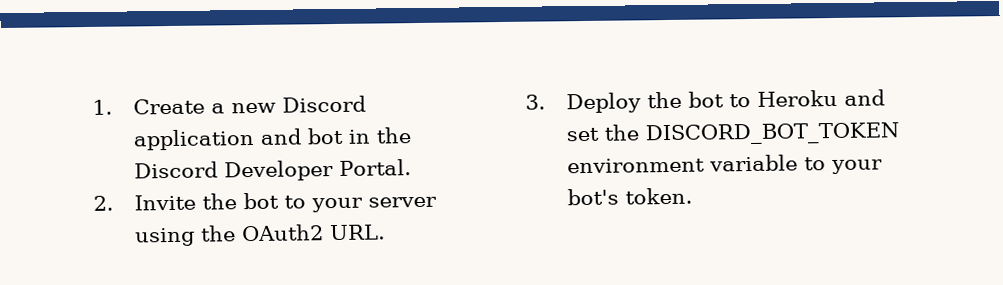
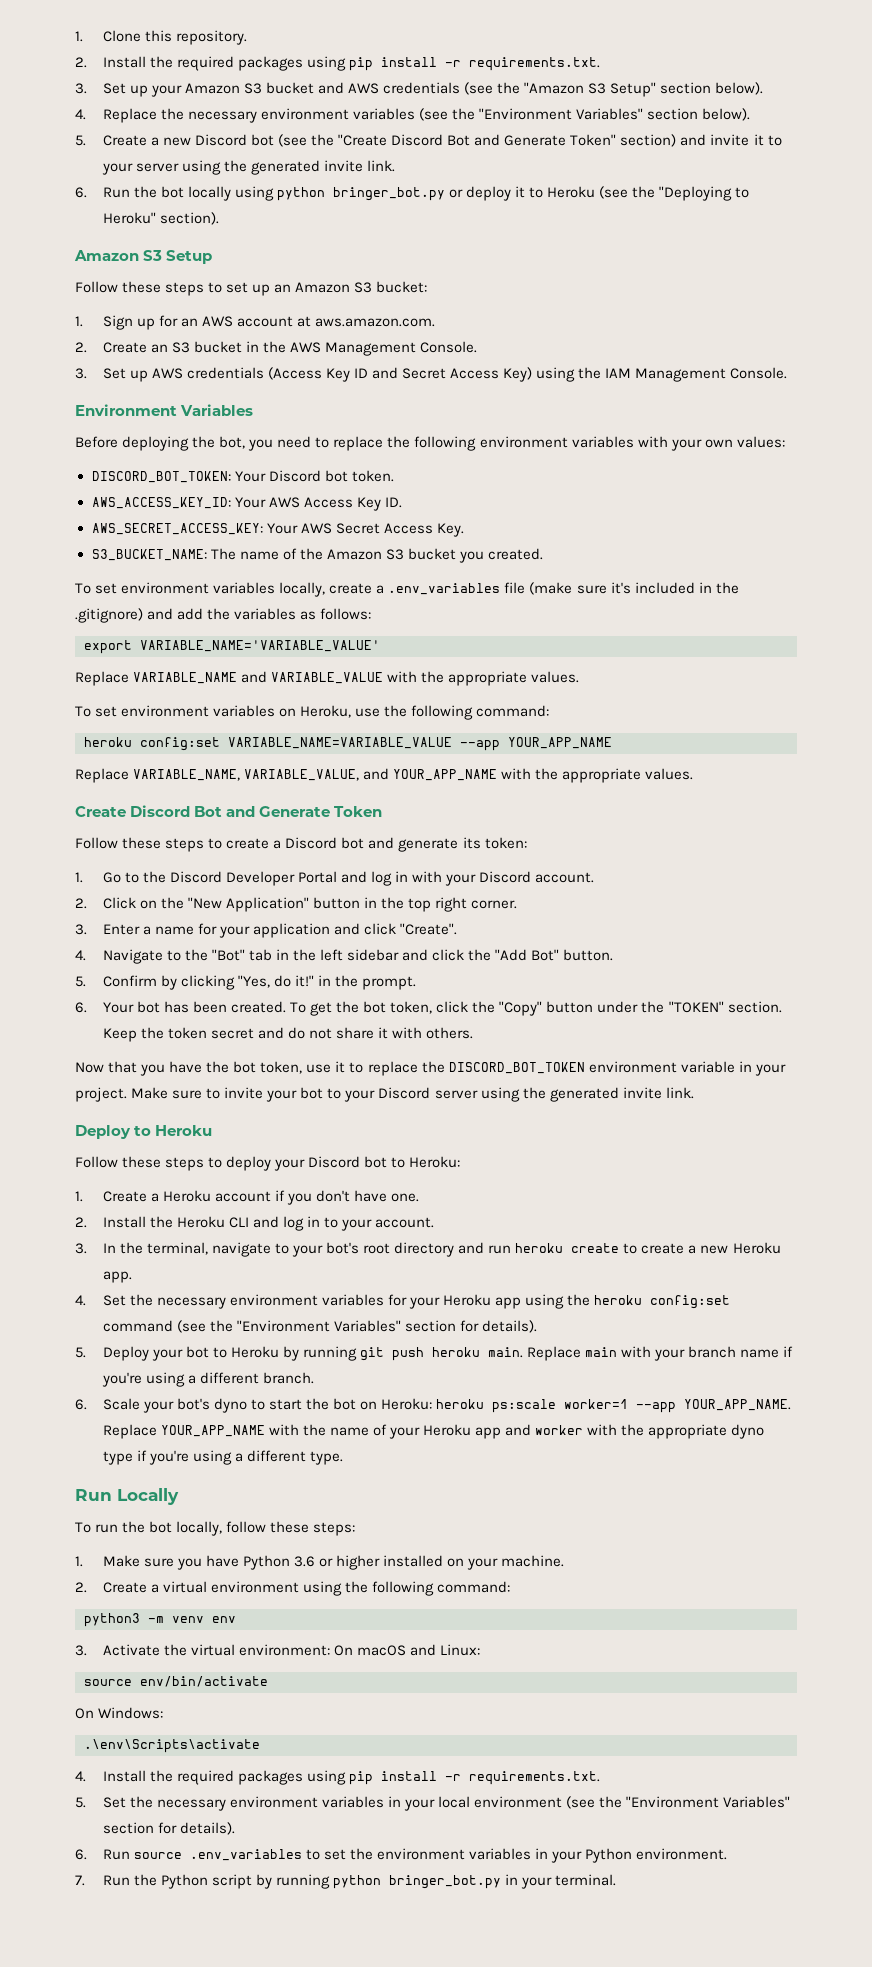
- 1. Create a new Discord application and bot in the Discord Developer Portal.
- 2. Invite the bot to your server using the OAuth2 URL.
- 3. Deploy the bot to Heroku and set the DISCORD_BOT_TOKEN environment variable to your bot's token.
+ 1. Clone this repository.
+ 2. Install the required packages using pip install -r requirements.txt.
+ 3. Set up your Amazon S3 bucket and AWS credentials (see the "Amazon S3 Setup" section below).
+ 4. Replace the necessary environment variables (see the "Environment Variables" section below).
+ 5. Create a new Discord bot (see the "Create Discord Bot and Generate Token" section) and invite it to your server using the generated invite link.
+ 6. Run the bot locally using python bringer_bot.py or deploy it to Heroku (see the "Deploying to Heroku" section).
+ Amazon S3 Setup
+ Follow these steps to set up an Amazon S3 bucket:
+ 1. Sign up for an AWS account at aws.amazon.com.
+ 2. Create an S3 bucket in the AWS Management Console.
+ 3. Set up AWS credentials (Access Key ID and Secret Access Key) using the IAM Management Console.
+ Environment Variables
+ Before deploying the bot, you need to replace the following environment variables with your own values:
+ DISCORD_BOT_TOKEN: Your Discord bot token.
+ AWS_ACCESS_KEY_ID: Your AWS Access Key ID.
+ AWS_SECRET_ACCESS_KEY: Your AWS Secret Access Key.
+ S3_BUCKET_NAME: The name of the Amazon S3 bucket you created.
+ To set environment variables locally, create a .env_variables file (make sure it's included in the .gitignore) and add the variables as follows:
+ export VARIABLE_NAME='VARIABLE_VALUE'
+ Replace VARIABLE_NAME and VARIABLE_VALUE with the appropriate values.
+ To set environment variables on Heroku, use the following command:
+ heroku config:set VARIABLE_NAME=VARIABLE_VALUE --app YOUR_APP_NAME
+ Replace VARIABLE_NAME, VARIABLE_VALUE, and YOUR_APP_NAME with the appropriate values.
+ Create Discord Bot and Generate Token
+ Follow these steps to create a Discord bot and generate its token:
+ 1. Go to the Discord Developer Portal and log in with your Discord account.
+ 2. Click on the "New Application" button in the top right corner.
+ 3. Enter a name for your application and click "Create".
+ 4. Navigate to the "Bot" tab in the left sidebar and click the "Add Bot" button.
+ 5. Confirm by clicking "Yes, do it!" in the prompt.
+ 6. Your bot has been created. To get the bot token, click the "Copy" button under the "TOKEN" section. Keep the token secret and do not share it with others.
+ Now that you have the bot token, use it to replace the DISCORD_BOT_TOKEN environment variable in your project. Make sure to invite your bot to your Discord server using the generated invite link.
+ Deploy to Heroku
+ Follow these steps to deploy your Discord bot to Heroku:
+ 1. Create a Heroku account if you don't have one.
+ 2. Install the Heroku CLI and log in to your account.
+ 3. In the terminal, navigate to your bot's root directory and run heroku create to create a new Heroku app.
+ 4. Set the necessary environment variables for your Heroku app using the heroku config:set command (see the "Environment Variables" section for details).
+ 5. Deploy your bot to Heroku by running git push heroku main. Replace main with your branch name if you're using a different branch.
+ 6. Scale your bot's dyno to start the bot on Heroku: heroku ps:scale worker=1 --app YOUR_APP_NAME. Replace YOUR_APP_NAME with the name of your Heroku app and worker with the appropriate dyno type if you're using a different type.
+ Run Locally
+ To run the bot locally, follow these steps:
+ 1. Make sure you have Python 3.6 or higher installed on your machine.
+ 2. Create a virtual environment using the following command:
+ python3 -m venv env
+ 3. Activate the virtual environment: On macOS and Linux:
+ source env/bin/activate
+ On Windows:
+ .\env\Scripts\activate
+ 4. Install the required packages using pip install -r requirements.txt.
+ 5. Set the necessary environment variables in your local environment (see the "Environment Variables" section for details).
+ 6. Run source .env_variables to set the environment variables in your Python environment.
+ 7. Run the Python script by running python bringer_bot.py in your terminal.

